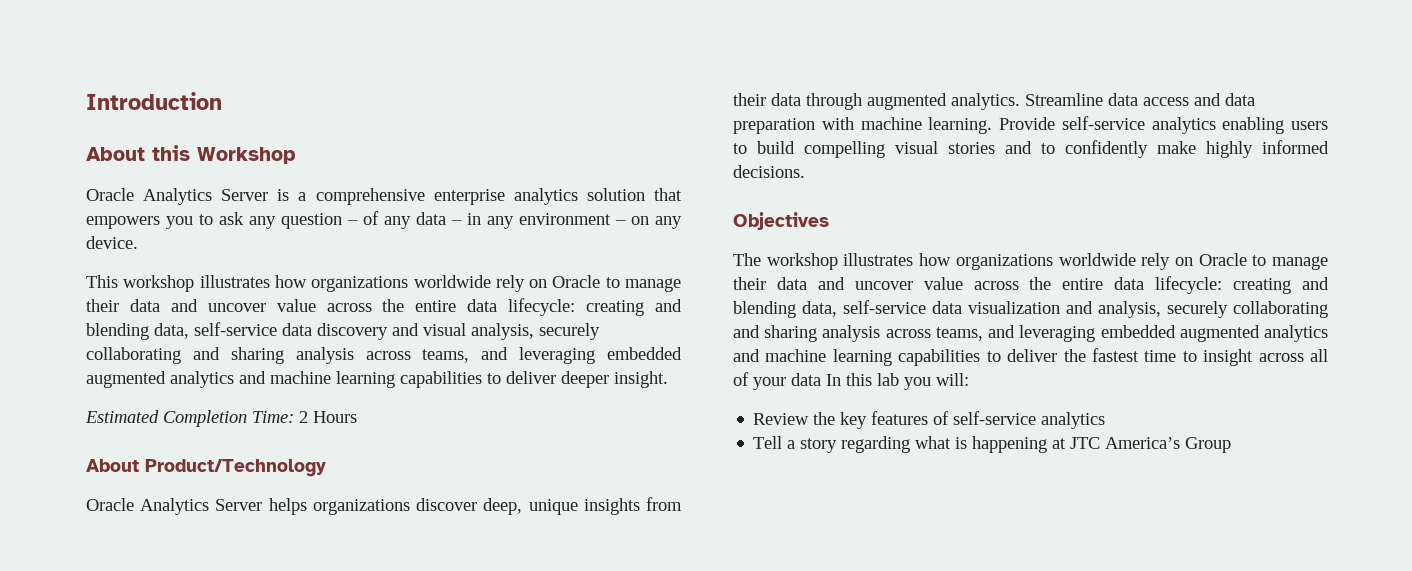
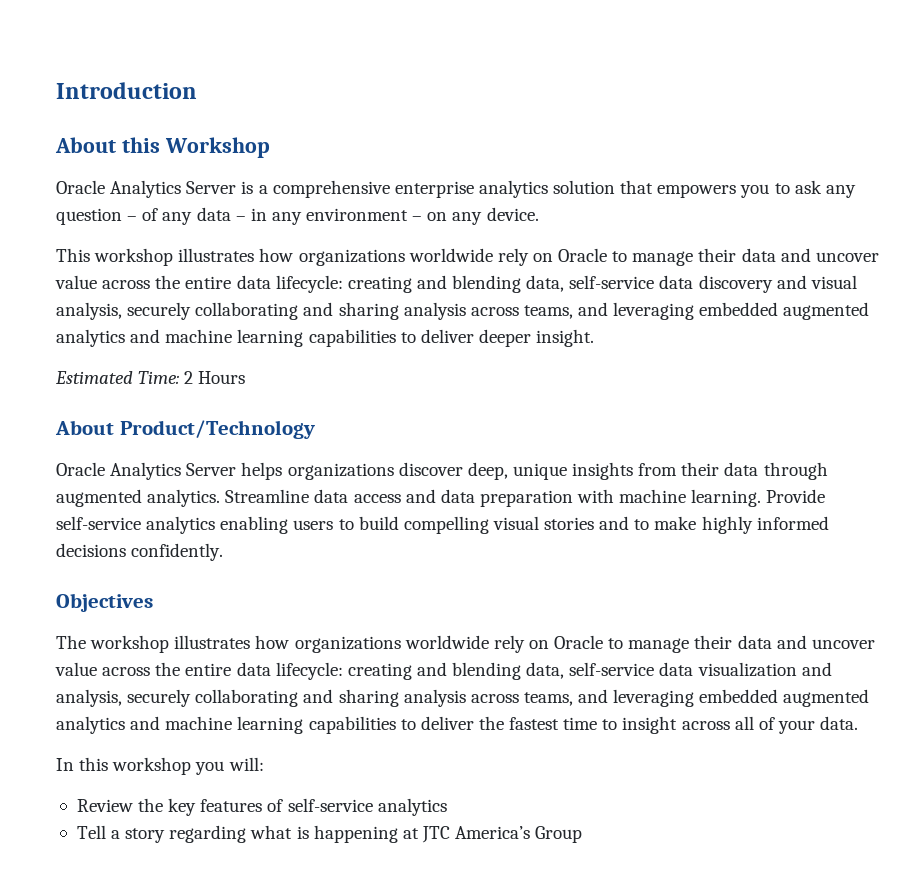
- Estimated Completion Time: 2 Hours
+ Estimated Time: 2 Hours
- Provide self-service analytics enabling users to build compelling visual stories and to confidently make highly informed decisions.
+ Provide self-service analytics enabling users to build compelling visual stories and to make highly informed decisions confidently.
- creating and blending data, self-service data visualization and analysis, securely collaborating and sharing analysis across teams, and leveraging embedded augmented analytics and machine learning capabilities to deliver the fastest time to insight across all of your data In this lab you will:
+ creating and blending data, self-service data visualization and analysis, securely collaborating and sharing analysis across teams, and leveraging embedded augmented analytics and machine learning capabilities to deliver the fastest time to insight across all of your data.
+ In this workshop you will:

